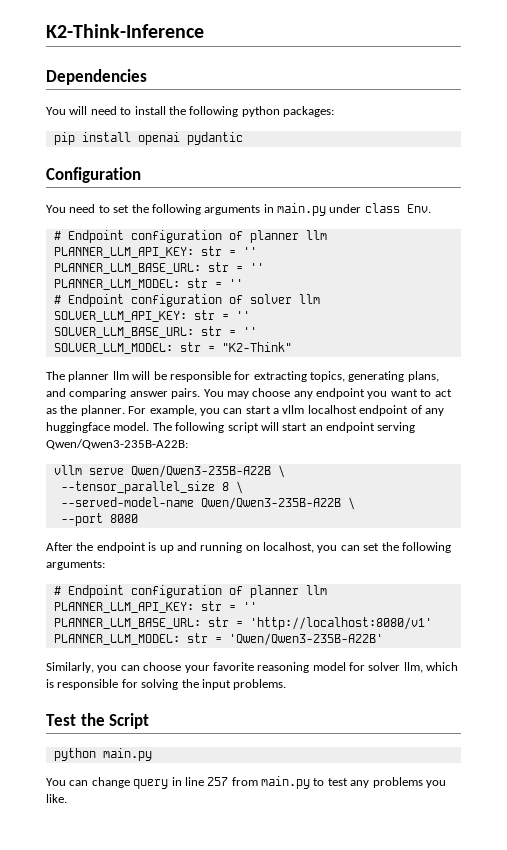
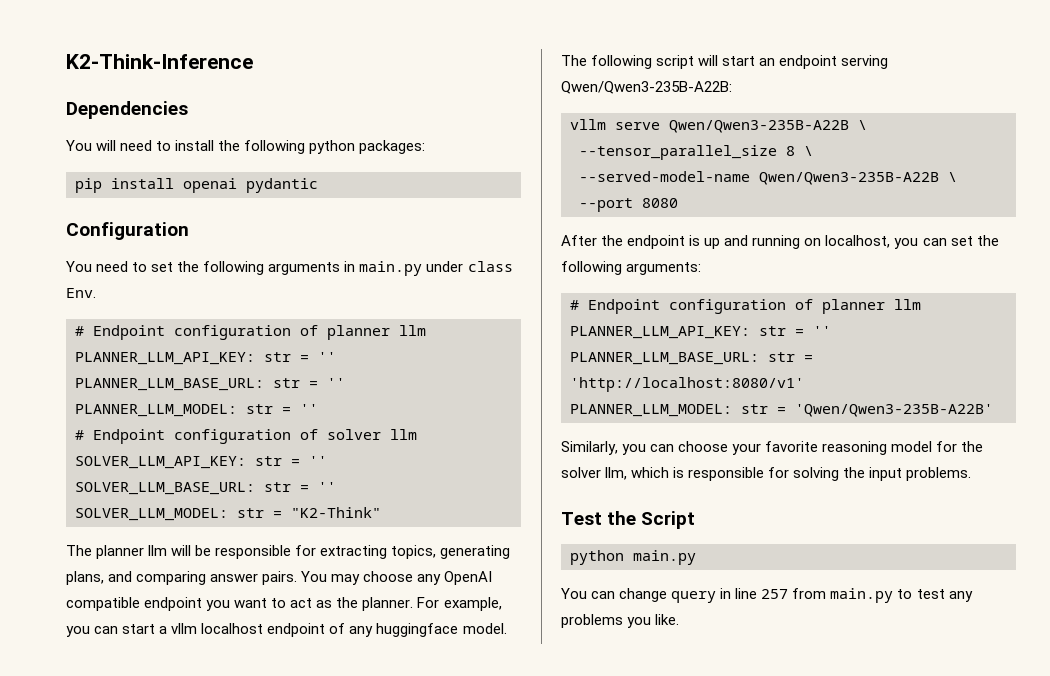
- You may choose any endpoint you want to act as the planner.
+ You may choose any OpenAI compatible endpoint you want to act as the planner.
- Similarly, you can choose your favorite reasoning model for solver llm, which is responsible for solving the input problems.
+ Similarly, you can choose your favorite reasoning model for the solver llm, which is responsible for solving the input problems.

